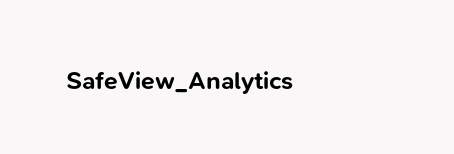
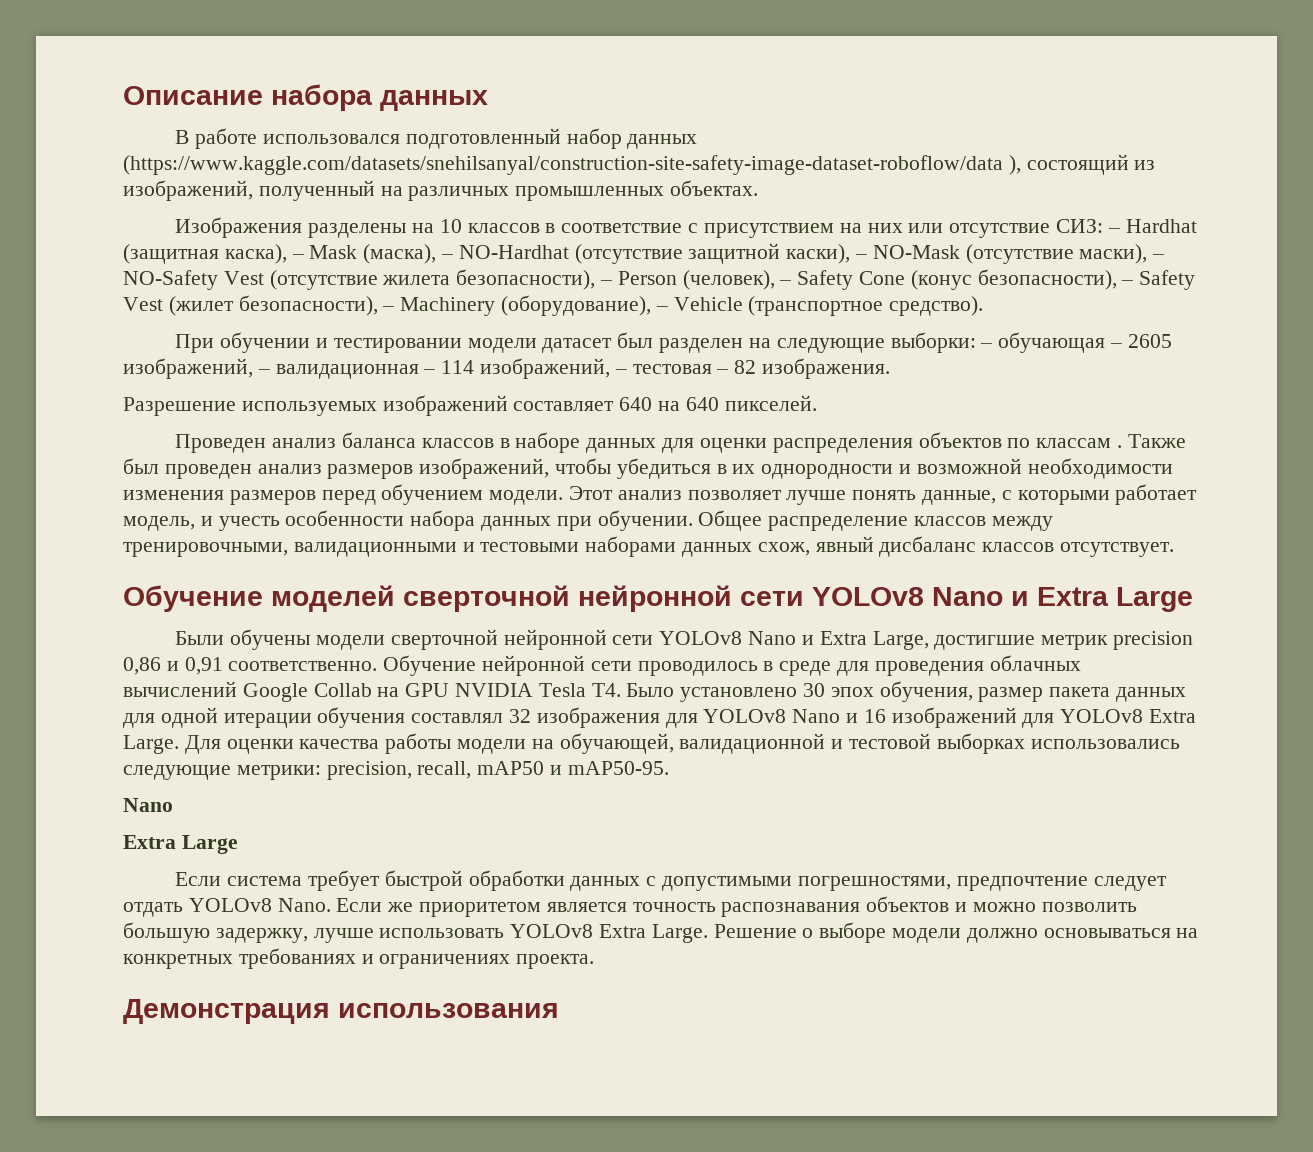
- SafeView_Analytics
+ Описание набора данных
+ В работе использовался подготовленный набор данных (https://www.kaggle.com/datasets/snehilsanyal/construction-site-safety-image-dataset-roboflow/data ), состоящий из изображений, полученный на различных промышленных объектах.
+ Изображения разделены на 10 классов в соответствие с присутствием на них или отсутствие СИЗ: – Hardhat (защитная каска), – Mask (маска), – NO-Hardhat (отсутствие защитной каски), – NO-Mask (отсутствие маски), – NO-Safety Vest (отсутствие жилета безопасности), – Person (человек), – Safety Cone (конус безопасности), – Safety Vest (жилет безопасности), – Machinery (оборудование), – Vehicle (транспортное средство).
+ При обучении и тестировании модели датасет был разделен на следующие выборки: – обучающая – 2605 изображений, – валидационная – 114 изображений, – тестовая – 82 изображения.
+ Разрешение используемых изображений составляет 640 на 640 пикселей.
+ Проведен анализ баланса классов в наборе данных для оценки распределения объектов по классам . Также был проведен анализ размеров изображений, чтобы убедиться в их однородности и возможной необходимости изменения размеров перед обучением модели. Этот анализ позволяет лучше понять данные, с которыми работает модель, и учесть особенности набора данных при обучении. Общее распределение классов между тренировочными, валидационными и тестовыми наборами данных схож, явный дисбаланс классов отсутствует.
+ Обучение моделей сверточной нейронной сети YOLOv8 Nano и Extra Large
+ Были обучены модели сверточной нейронной сети YOLOv8 Nano и Extra Large, достигшие метрик precision 0,86 и 0,91 соответственно. Обучение нейронной сети проводилось в среде для проведения облачных вычислений Google Collab на GPU NVIDIA Tesla T4. Было установлено 30 эпох обучения, размер пакета данных для одной итерации обучения составлял 32 изображения для YOLOv8 Nano и 16 изображений для YOLOv8 Extra Large. Для оценки качества работы модели на обучающей, валидационной и тестовой выборках использовались следующие метрики: precision, recall, mAP50 и mAP50-95.
+ Nano
+ Extra Large
+ Если система требует быстрой обработки данных с допустимыми погрешностями, предпочтение следует отдать YOLOv8 Nano. Если же приоритетом является точность распознавания объектов и можно позволить большую задержку, лучше использовать YOLOv8 Extra Large. Решение о выборе модели должно основываться на конкретных требованиях и ограничениях проекта.
+ Демонстрация использования

